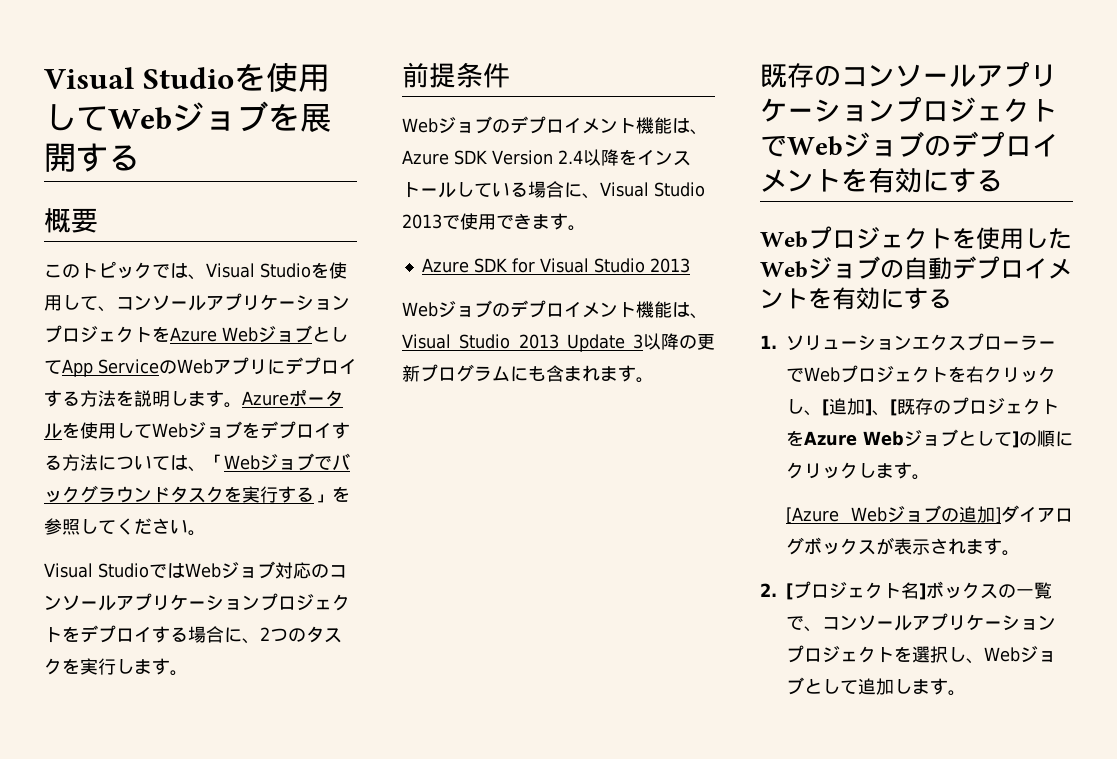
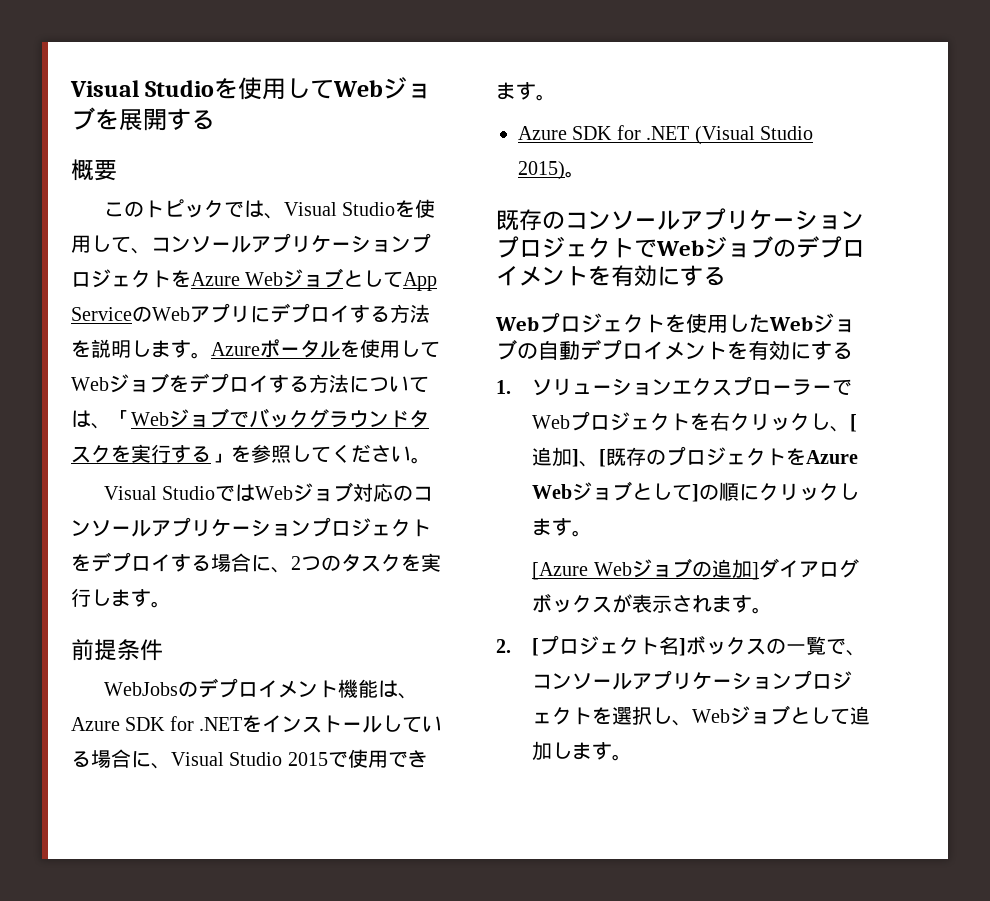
- Webジョブのデプロイメント機能は、Azure SDK Version 2.4以降をインストールしている場合に、Visual Studio 2013で使用できます。
+ WebJobsのデプロイメント機能は、Azure SDK for .NETをインストールしている場合に、Visual Studio 2015で使用できます。
- Azure SDK for Visual Studio 2013
- Webジョブのデプロイメント機能は、Visual Studio 2013 Update 3以降の更新プログラムにも含まれます。
+ Azure SDK for .NET (Visual Studio 2015)。

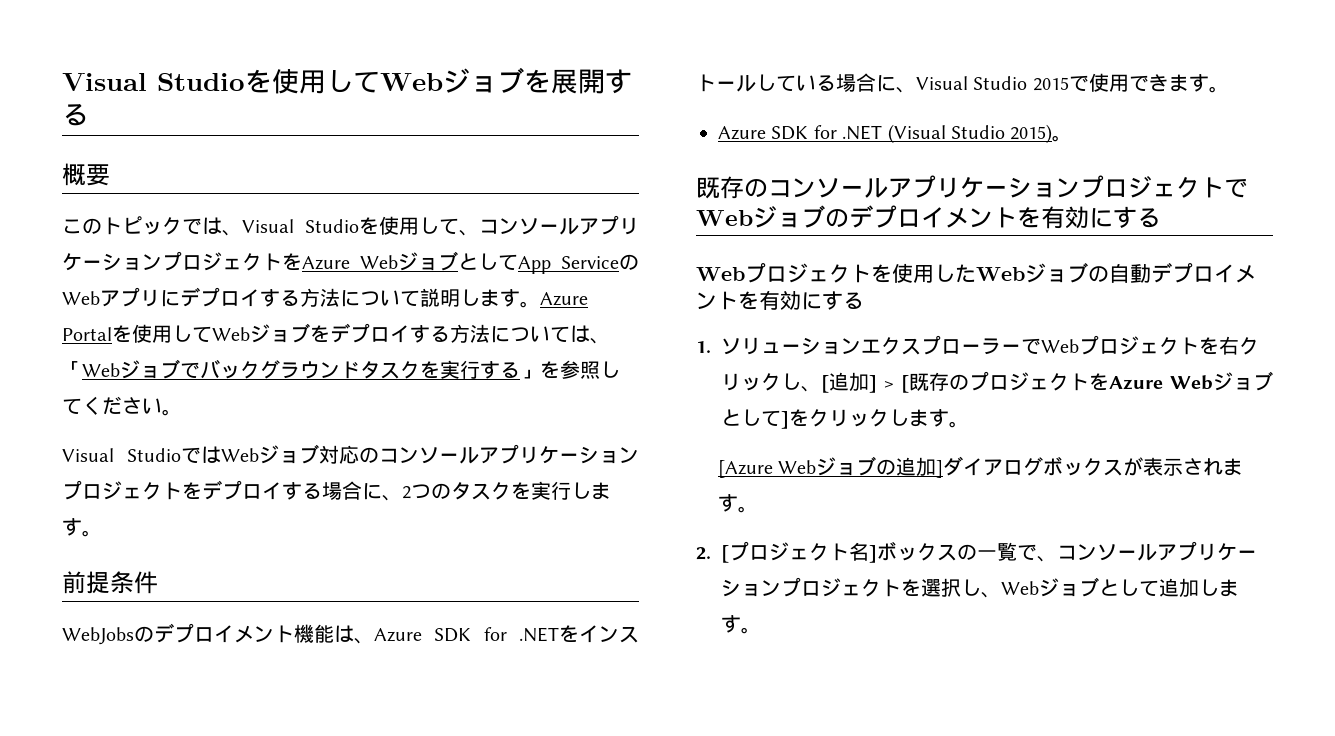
- このトピックでは、Visual Studioを使用して、コンソールアプリケーションプロジェクトをAzure WebジョブとしてApp ServiceのWebアプリにデプロイする方法を説明します。
+ このトピックでは、Visual Studioを使用して、コンソールアプリケーションプロジェクトをAzure WebジョブとしてApp ServiceのWebアプリにデプロイする方法について説明します。
- Azureポータルを使用してWebジョブをデプロイする方法については、「Webジョブでバックグラウンドタスクを実行する」を参照してください。
+ Azure Portalを使用してWebジョブをデプロイする方法については、「Webジョブでバックグラウンドタスクを実行する」を参照してください。
- 1.ソリューションエクスプローラーでWebプロジェクトを右クリックし、[追加]、[既存のプロジェクトをAzure Webジョブとして]の順にクリックします。
+ 1.ソリューションエクスプローラーでWebプロジェクトを右クリックし、[追加] > [既存のプロジェクトをAzure Webジョブとして]をクリックします。

